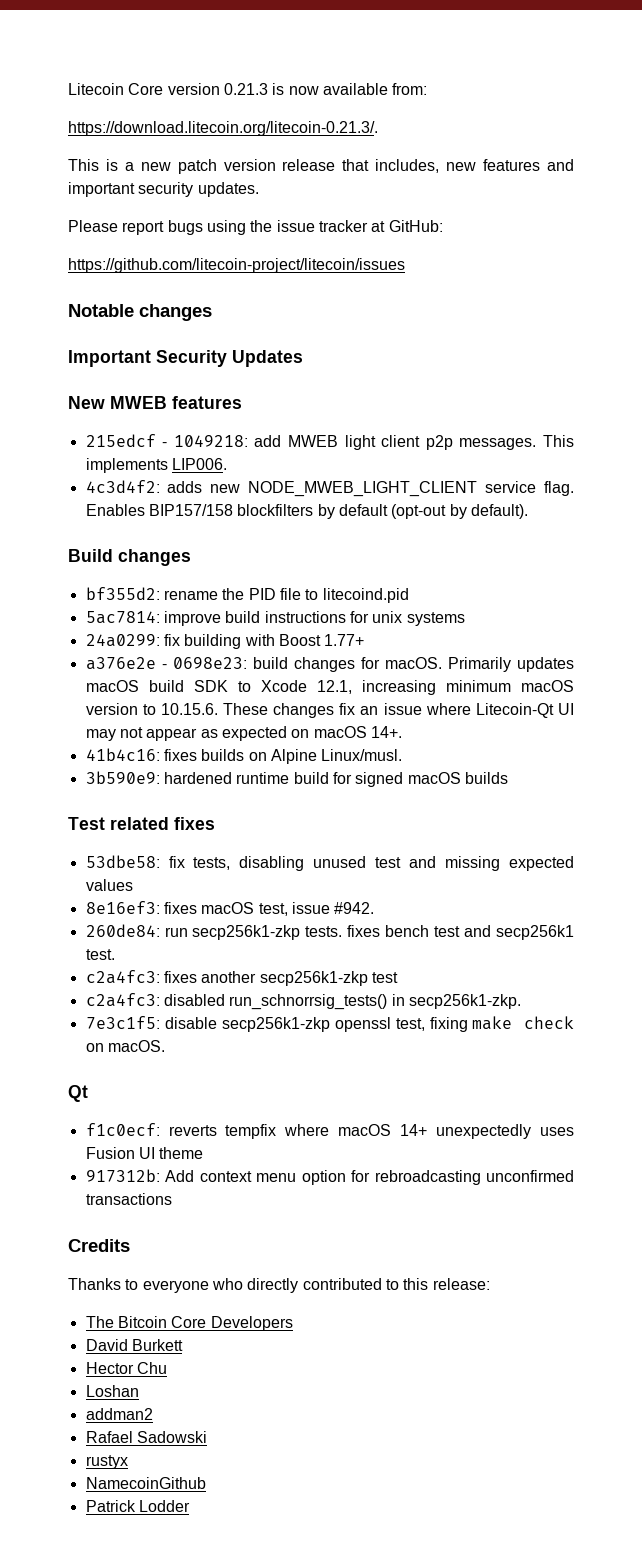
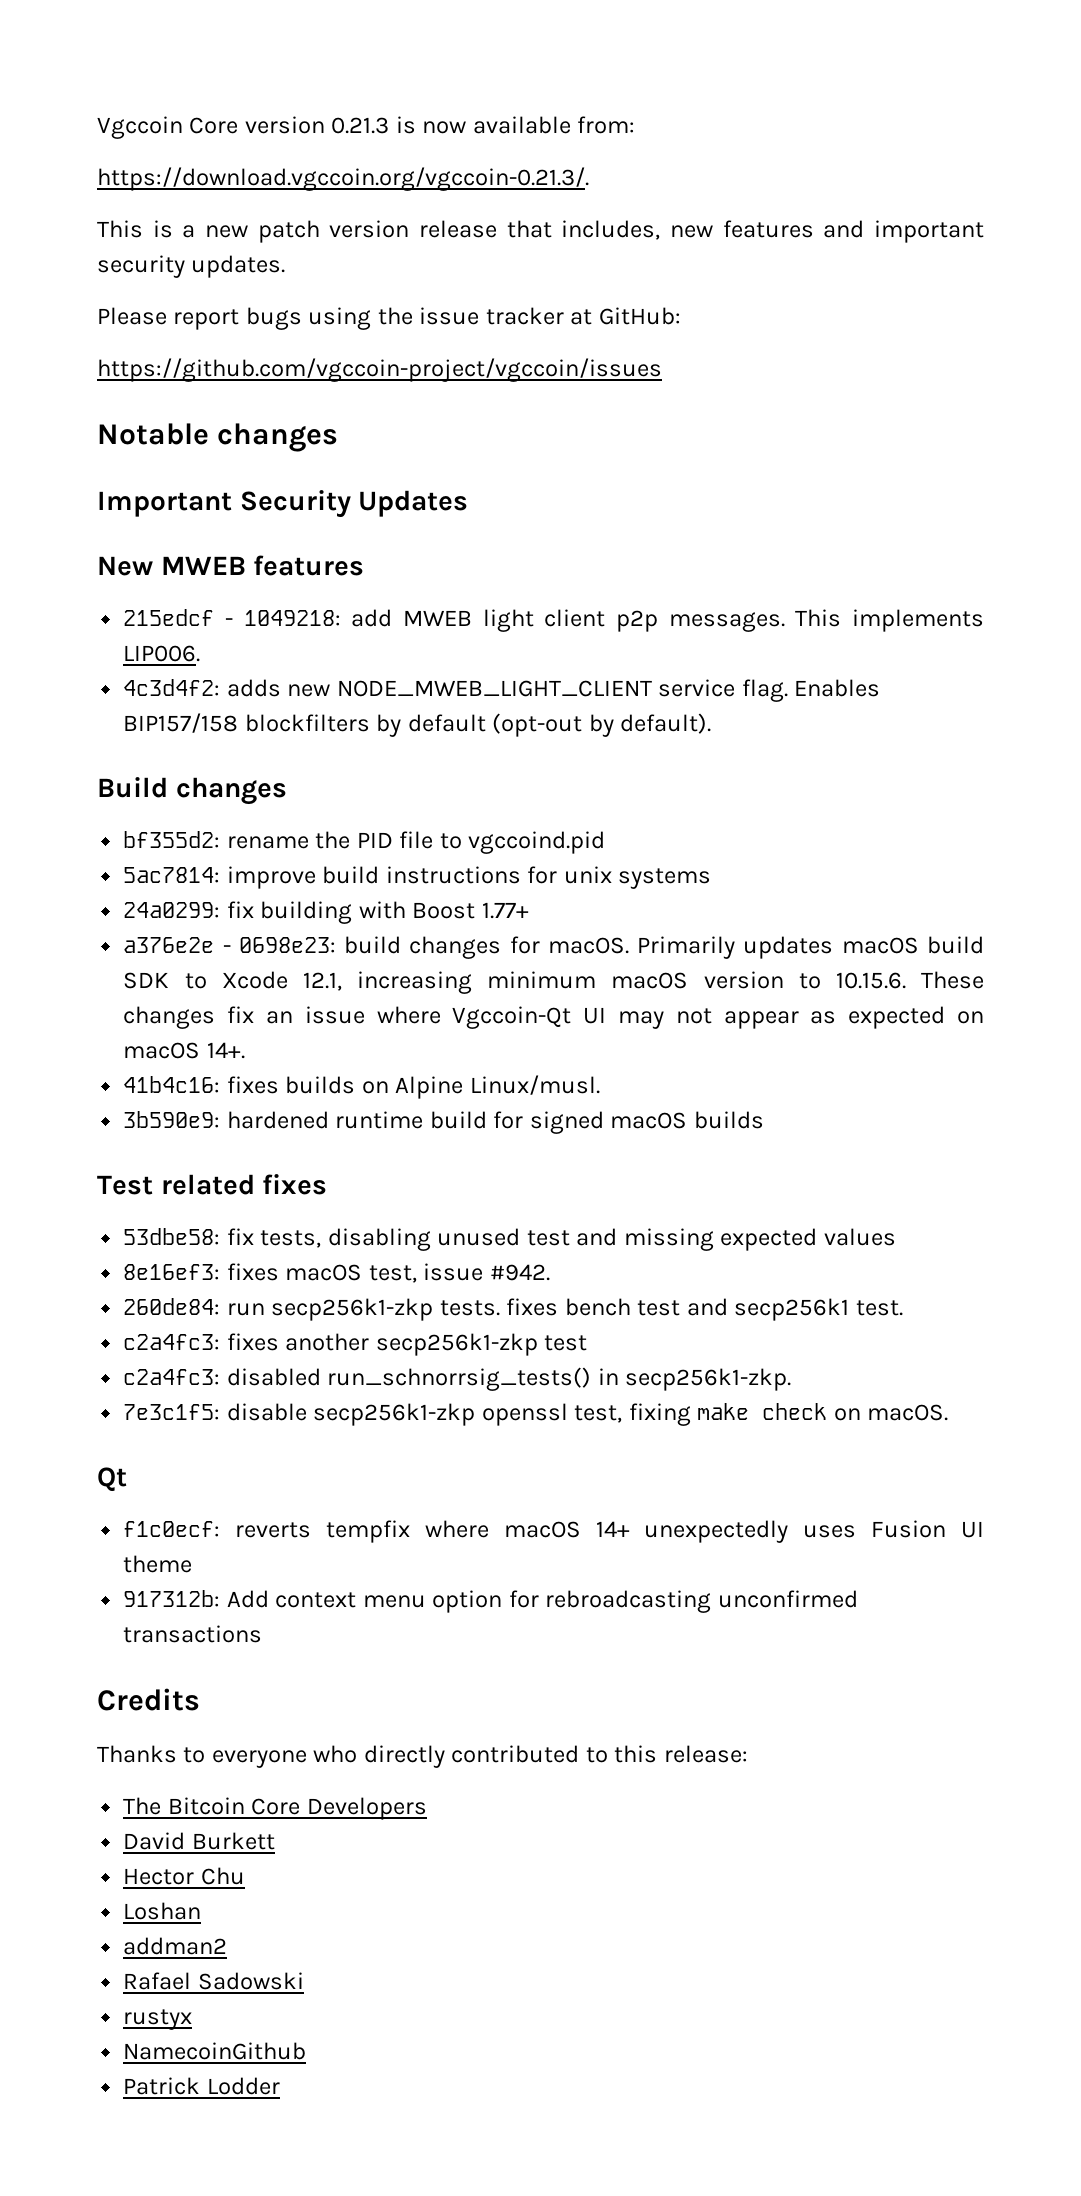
- Litecoin Core version 0.21.3 is now available from:
+ Vgccoin Core version 0.21.3 is now available from:
- https://download.litecoin.org/litecoin-0.21.3/.
+ https://download.vgccoin.org/vgccoin-0.21.3/.
- https://github.com/litecoin-project/litecoin/issues
+ https://github.com/vgccoin-project/vgccoin/issues
- bf355d2: rename the PID file to litecoind.pid
+ bf355d2: rename the PID file to vgccoind.pid
- Primarily updates macOS build SDK to Xcode 12.1, increasing minimum macOS version to 10.15.6. These changes fix an issue where Litecoin-Qt UI may not appear as expected on macOS 14+.
+ Primarily updates macOS build SDK to Xcode 12.1, increasing minimum macOS version to 10.15.6. These changes fix an issue where Vgccoin-Qt UI may not appear as expected on macOS 14+.

